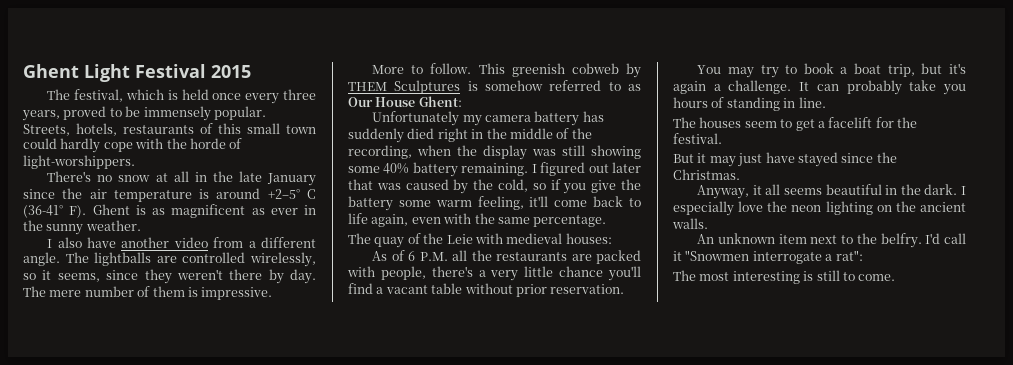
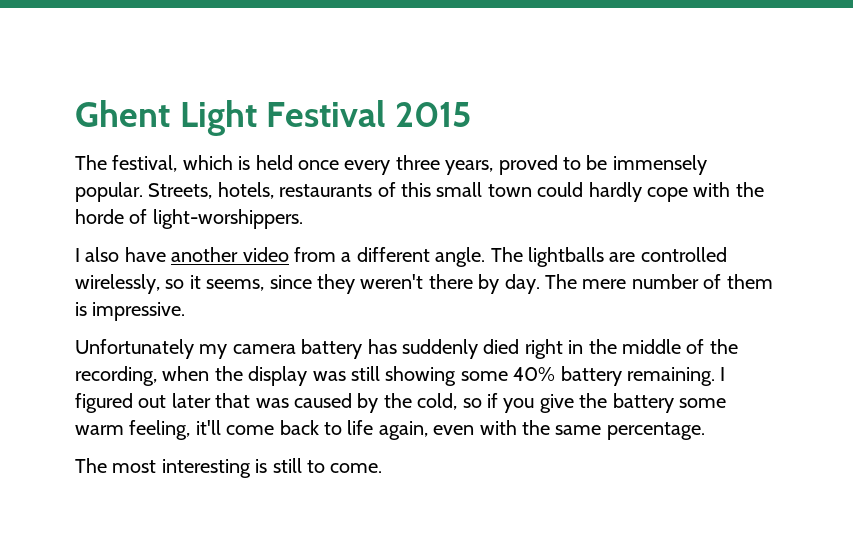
- There's no snow at all in the late January since the air temperature is around +2–5° C (36-41° F). Ghent is as magnificent as ever in the sunny weather.
- More to follow. This greenish cobweb by THEM Sculptures is somehow referred to as Our House Ghent:
- The quay of the Leie with medieval houses:
- As of 6 P.M. all the restaurants are packed with people, there's a very little chance you'll find a vacant table without prior reservation.
- You may try to book a boat trip, but it's again a challenge. It can probably take you hours of standing in line.
- The houses seem to get a facelift for the festival.
- But it may just have stayed since the Christmas.
- Anyway, it all seems beautiful in the dark. I especially love the neon lighting on the ancient walls.
- An unknown item next to the belfry. I'd call it "Snowmen interrogate a rat":

